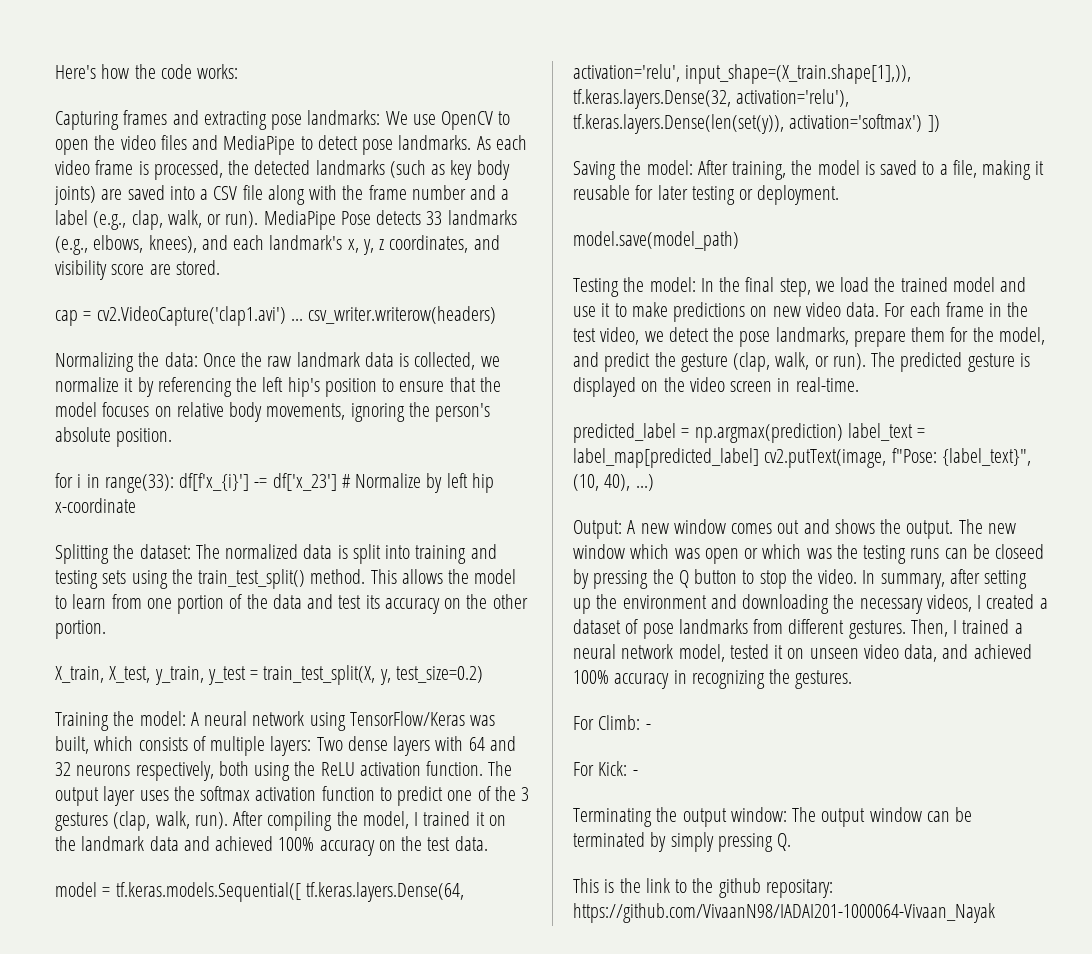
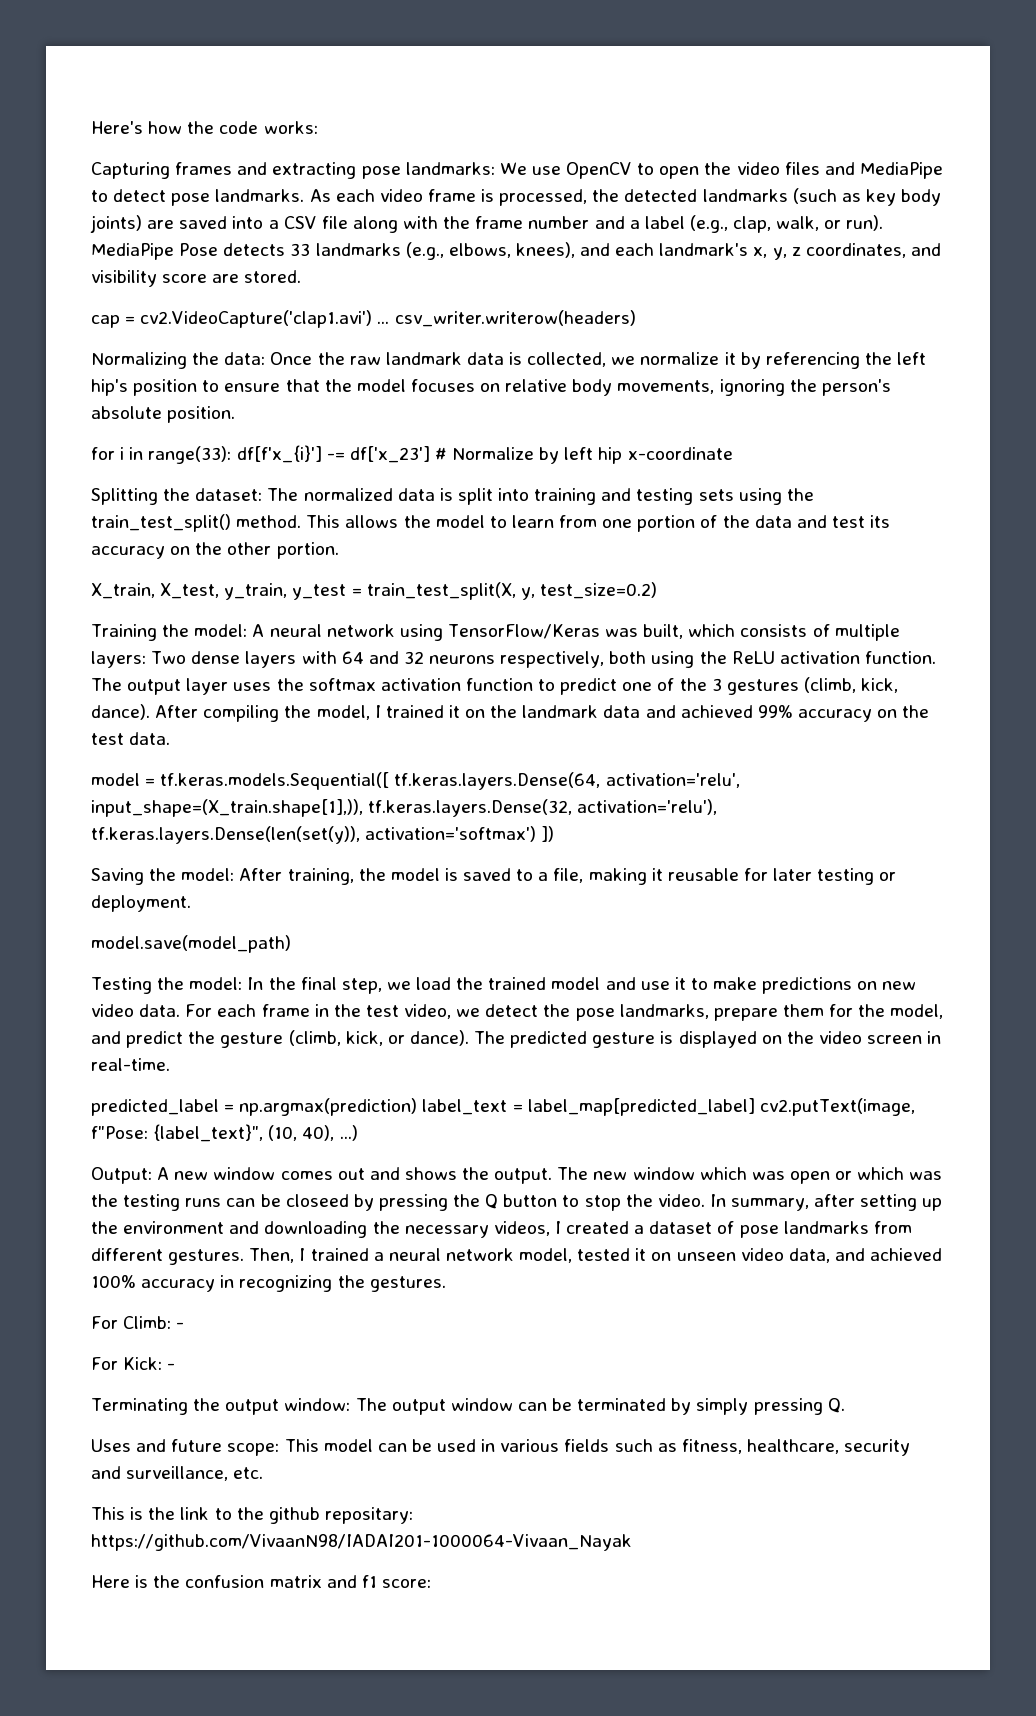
- The output layer uses the softmax activation function to predict one of the 3 gestures (clap, walk, run).
+ The output layer uses the softmax activation function to predict one of the 3 gestures (climb, kick, dance).
- After compiling the model, I trained it on the landmark data and achieved 100% accuracy on the test data.
+ After compiling the model, I trained it on the landmark data and achieved 99% accuracy on the test data.
- For each frame in the test video, we detect the pose landmarks, prepare them for the model, and predict the gesture (clap, walk, or run).
+ For each frame in the test video, we detect the pose landmarks, prepare them for the model, and predict the gesture (climb, kick, or dance).
+ Uses and future scope: This model can be used in various fields such as fitness, healthcare, security and surveillance, etc.
+ Here is the confusion matrix and f1 score:

